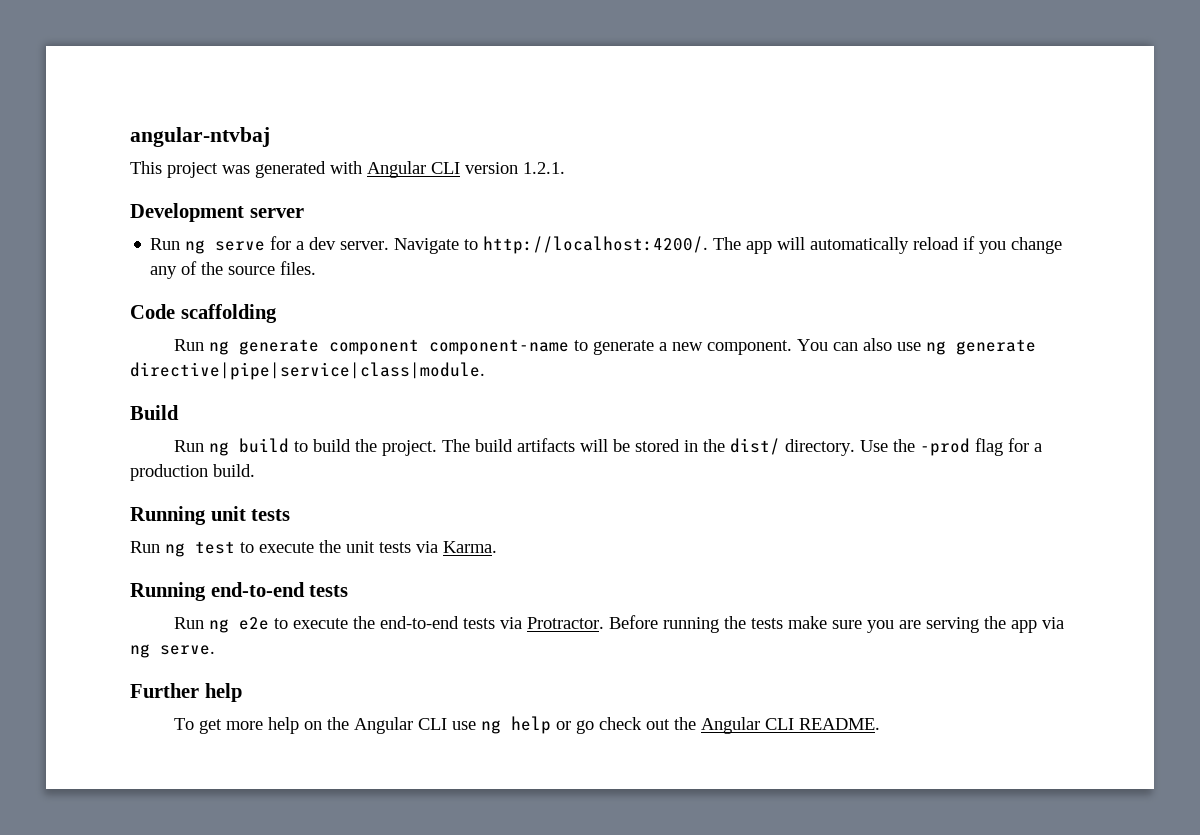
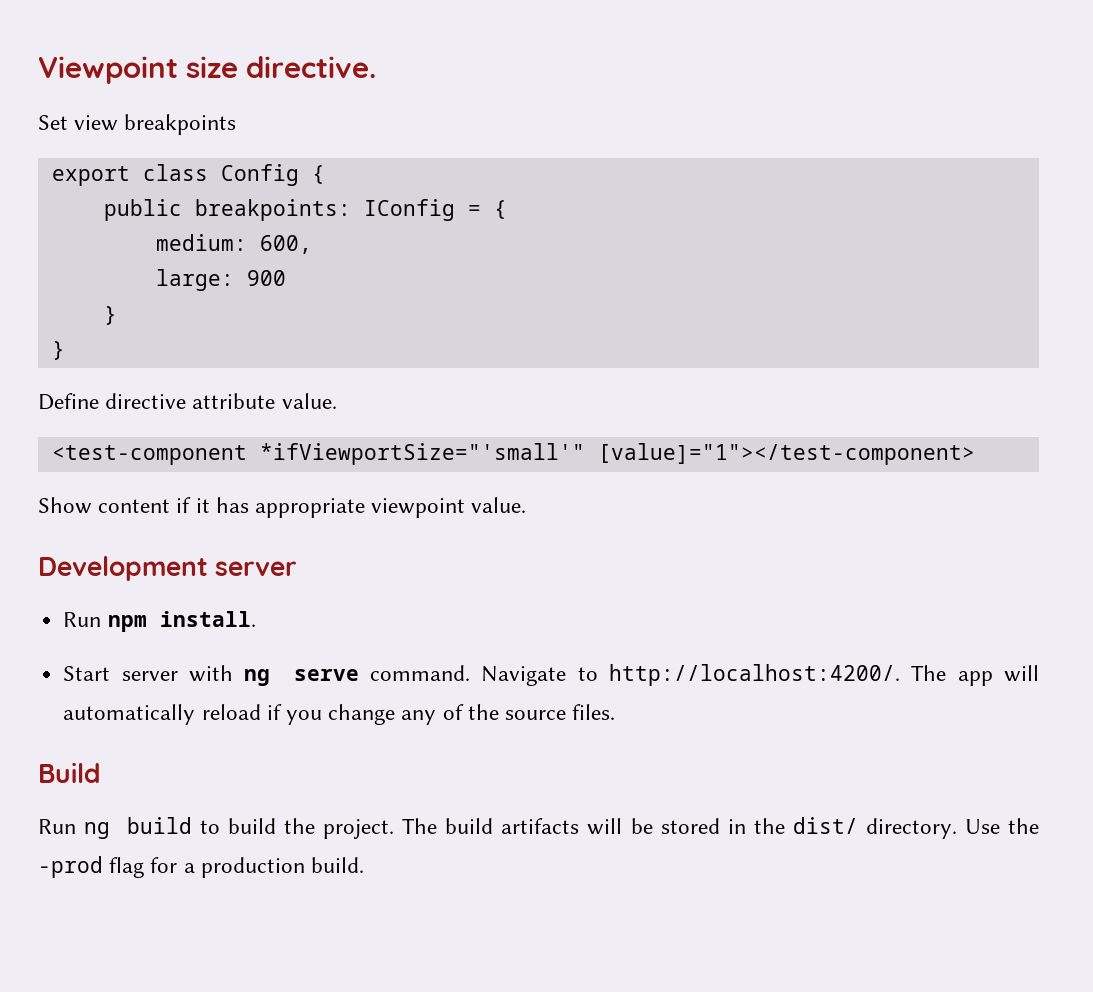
- angular-ntvbaj
- This project was generated with Angular CLI version 1.2.1.
+ Viewpoint size directive.
+ Set view breakpoints
+ export class Config {
+ public breakpoints: IConfig = {
+ medium: 600,
+ large: 900
+ }
+ }
+ Define directive attribute value.
+ <test-component *ifViewportSize="'small'" [value]="1"></test-component>
+ Show content if it has appropriate viewpoint value.
  Development server
- Run ng serve for a dev server.
+ Run npm install.
+ Start server with ng serve command.
- Code scaffolding
- Run ng generate component component-name to generate a new component. You can also use ng generate directive|pipe|service|class|module.
- Running unit tests
- Run ng test to execute the unit tests via Karma.
- Running end-to-end tests
- Run ng e2e to execute the end-to-end tests via Protractor. Before running the tests make sure you are serving the app via ng serve.
- Further help
- To get more help on the Angular CLI use ng help or go check out the Angular CLI README.

